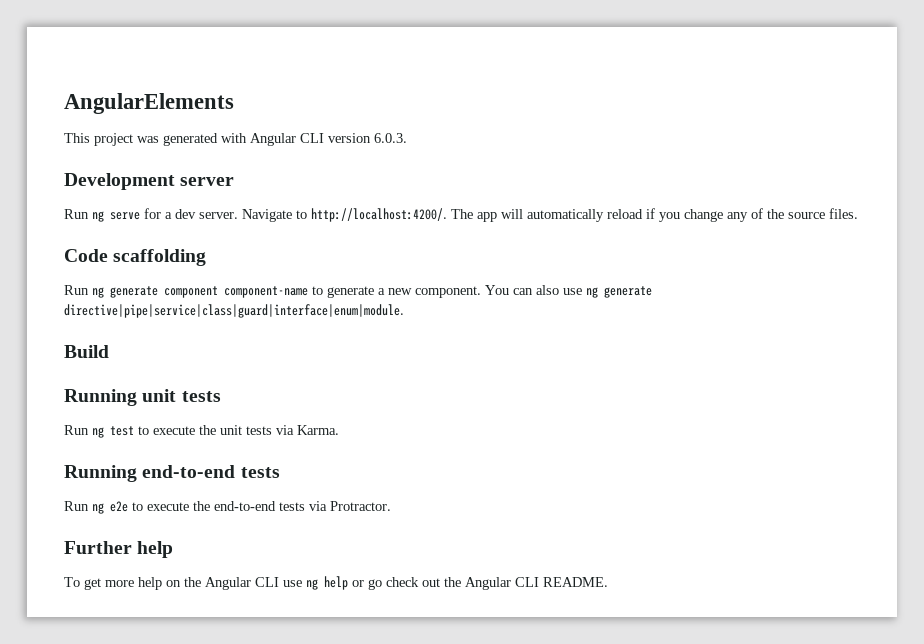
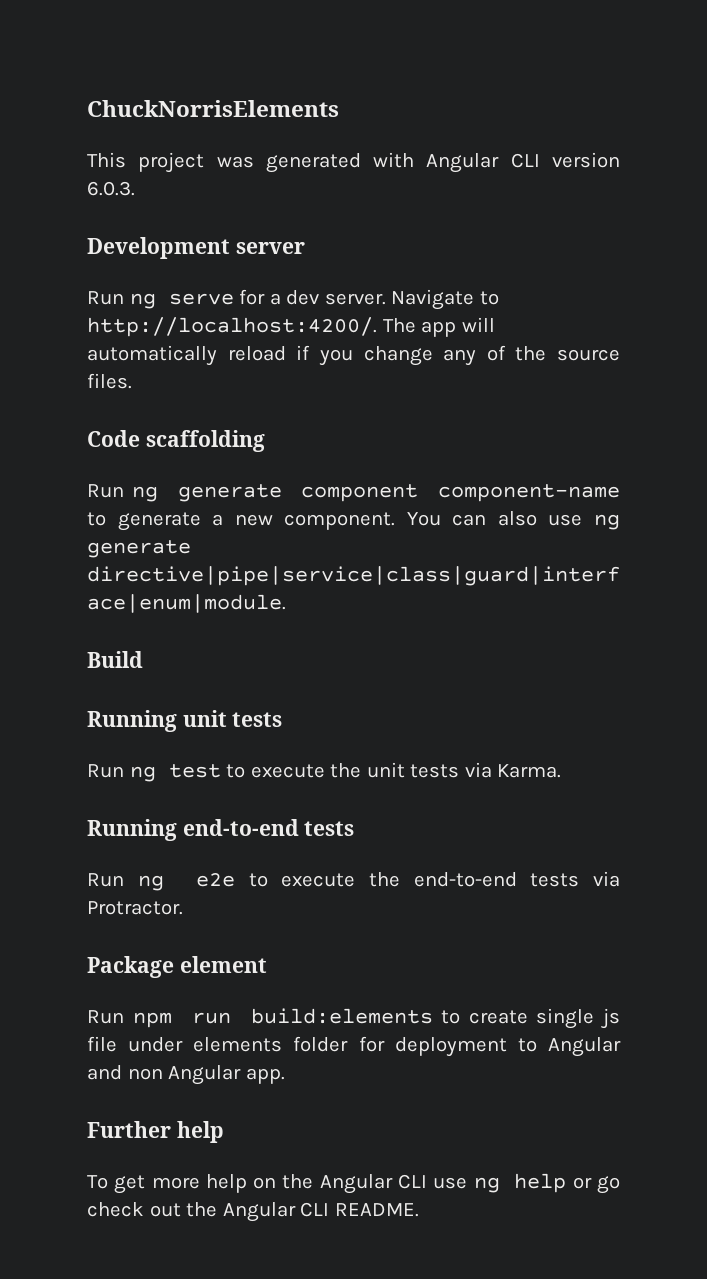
- AngularElements
+ ChuckNorrisElements
+ Package element
+ Run npm run build:elements to create single js file under elements folder for deployment to Angular and non Angular app.

